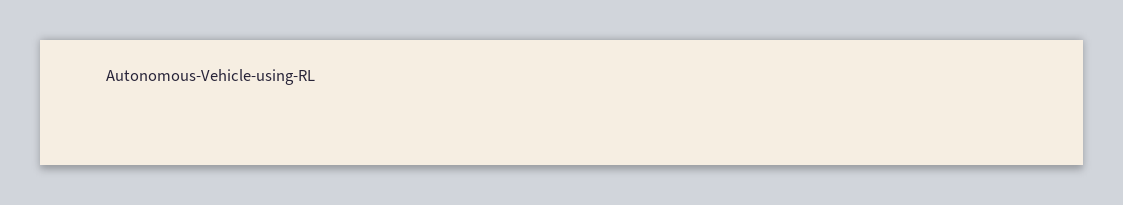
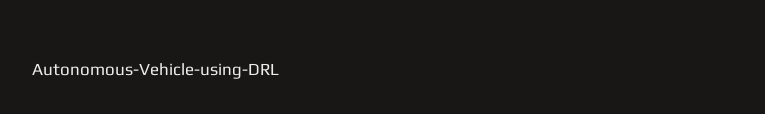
- Autonomous-Vehicle-using-RL
+ Autonomous-Vehicle-using-DRL

